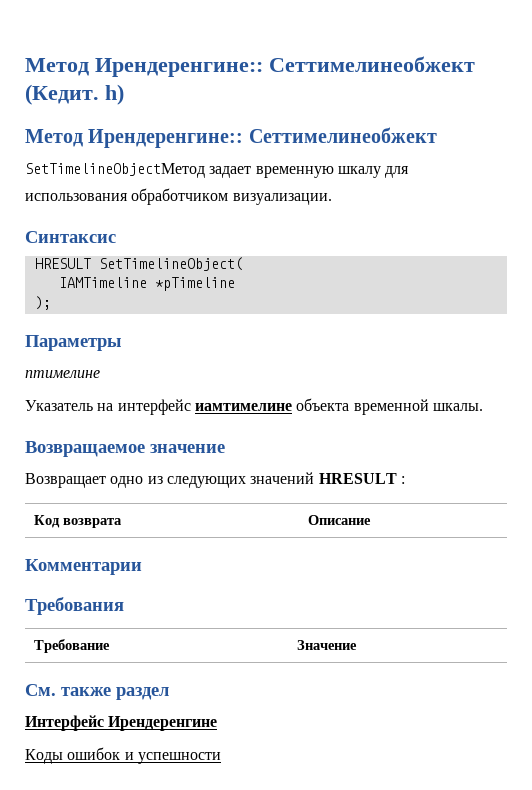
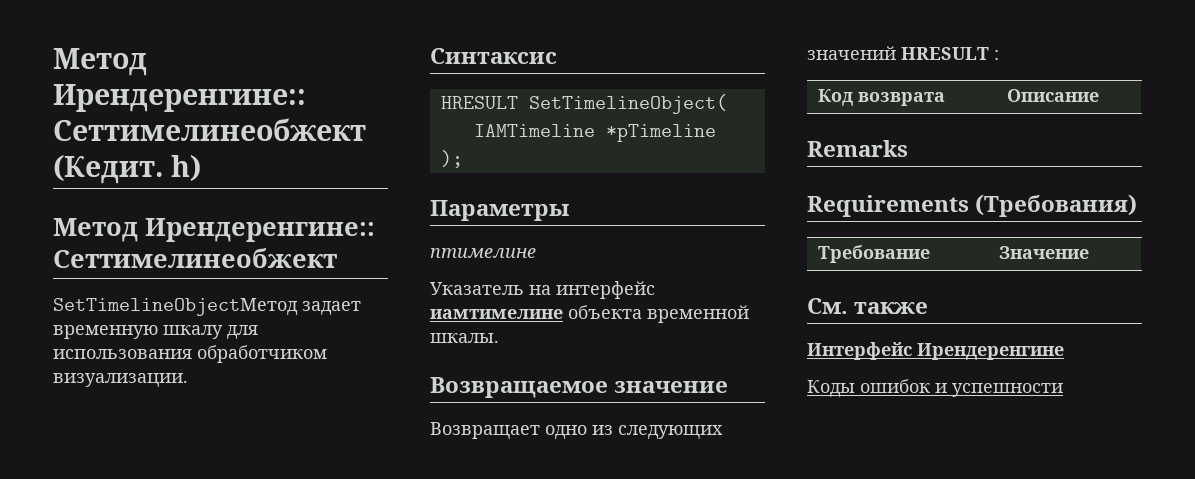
- Комментарии
- Требования
+ Remarks
+ Requirements (Требования)
- См. также раздел
+ См. также

